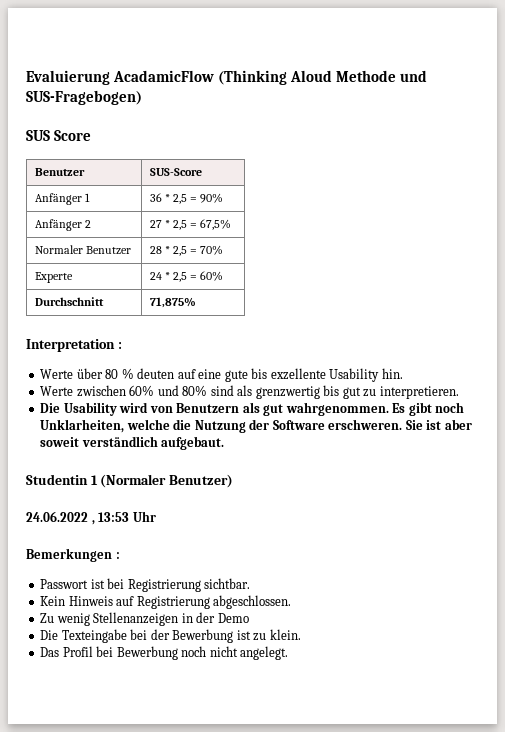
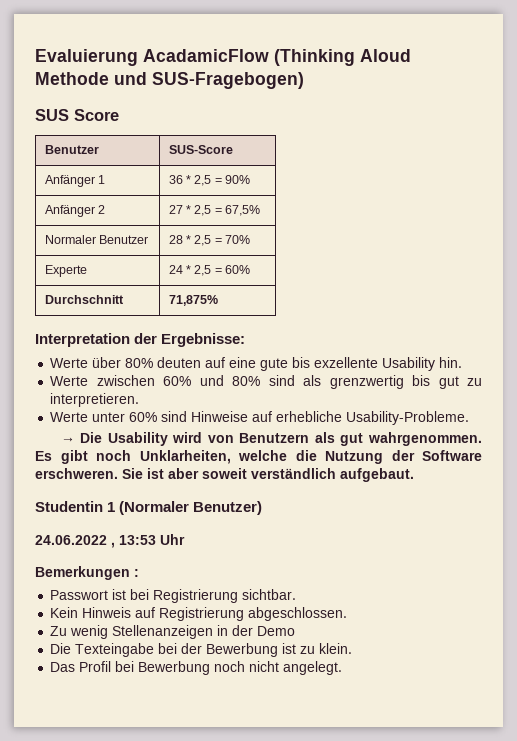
- Interpretation :
+ Interpretation der Ergebnisse:
- Werte über 80 % deuten auf eine gute bis exzellente Usability hin.
+ Werte über 80% deuten auf eine gute bis exzellente Usability hin.
- Die Usability wird von Benutzern als gut wahrgenommen.
+ Werte unter 60% sind Hinweise auf erhebliche Usability-Probleme.
+ → Die Usability wird von Benutzern als gut wahrgenommen.

